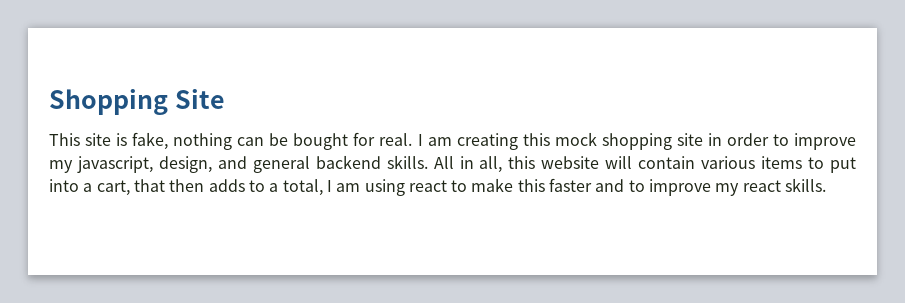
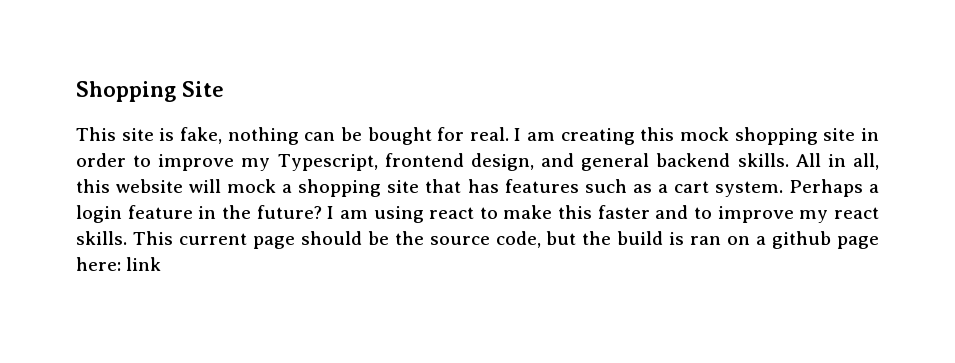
- I am creating this mock shopping site in order to improve my javascript, design, and general backend skills.
+ I am creating this mock shopping site in order to improve my Typescript, frontend design, and general backend skills.
- All in all, this website will contain various items to put into a cart, that then adds to a total, I am using react to make this faster and to improve my react skills.
+ All in all, this website will mock a shopping site that has features such as a cart system. Perhaps a login feature in the future? I am using react to make this faster and to improve my react skills.
+ This current page should be the source code, but the build is ran on a github page here: link

